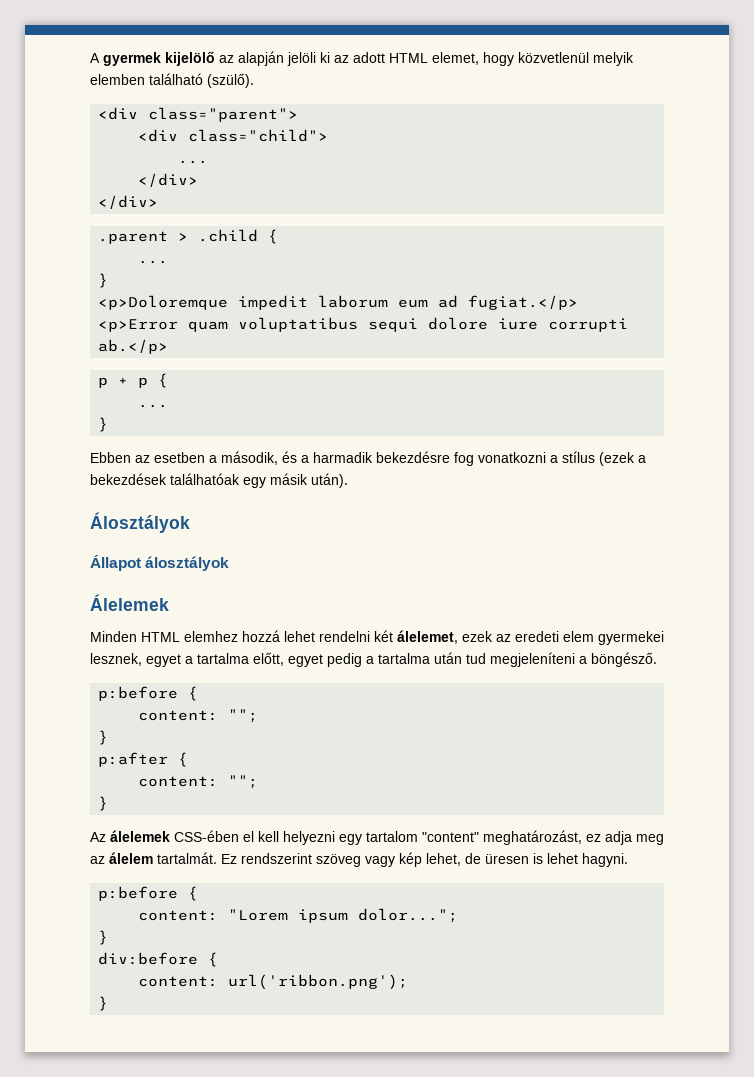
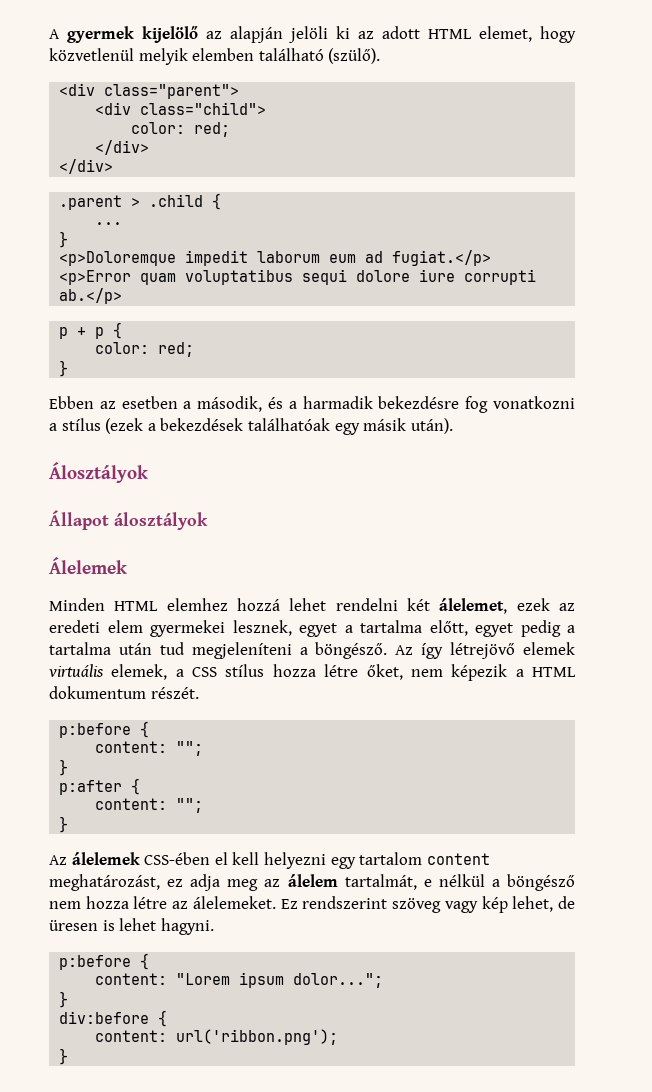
  <div class="child">
- ...
+ color: red;
  p + p {
- ...
+ color: red;
+ Az így létrejövő elemek virtuális elemek, a CSS stílus hozza létre őket, nem képezik a HTML dokumentum részét.
- Az álelemek CSS-ében el kell helyezni egy tartalom "content" meghatározást, ez adja meg az álelem tartalmát.
+ Az álelemek CSS-ében el kell helyezni egy tartalom content meghatározást, ez adja meg az álelem tartalmát, e nélkül a böngésző nem hozza létre az álelemeket.

